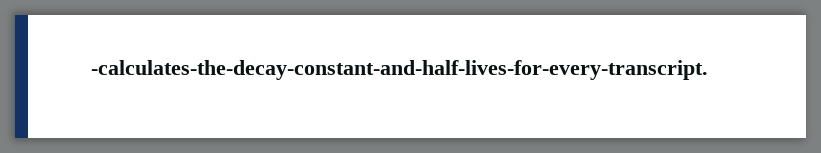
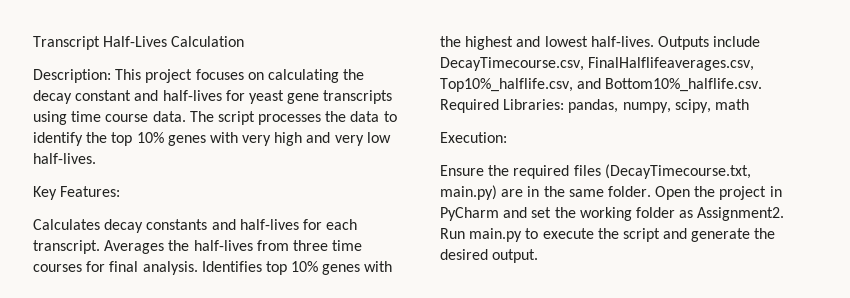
- -calculates-the-decay-constant-and-half-lives-for-every-transcript.
+ Transcript Half-Lives Calculation
+ Description: This project focuses on calculating the decay constant and half-lives for yeast gene transcripts using time course data. The script processes the data to identify the top 10% genes with very high and very low half-lives.
+ Key Features:
+ Calculates decay constants and half-lives for each transcript. Averages the half-lives from three time courses for final analysis. Identifies top 10% genes with the highest and lowest half-lives. Outputs include DecayTimecourse.csv, FinalHalflifeaverages.csv, Top10%_halflife.csv, and Bottom10%_halflife.csv. Required Libraries: pandas, numpy, scipy, math
+ Execution:
+ Ensure the required files (DecayTimecourse.txt, main.py) are in the same folder. Open the project in PyCharm and set the working folder as Assignment2. Run main.py to execute the script and generate the desired output.

